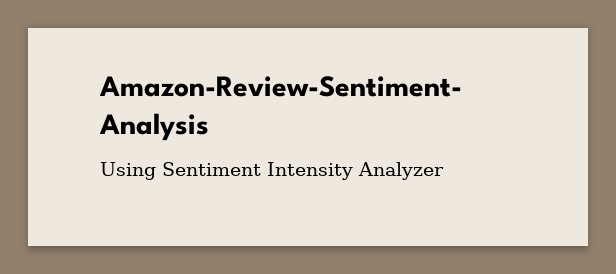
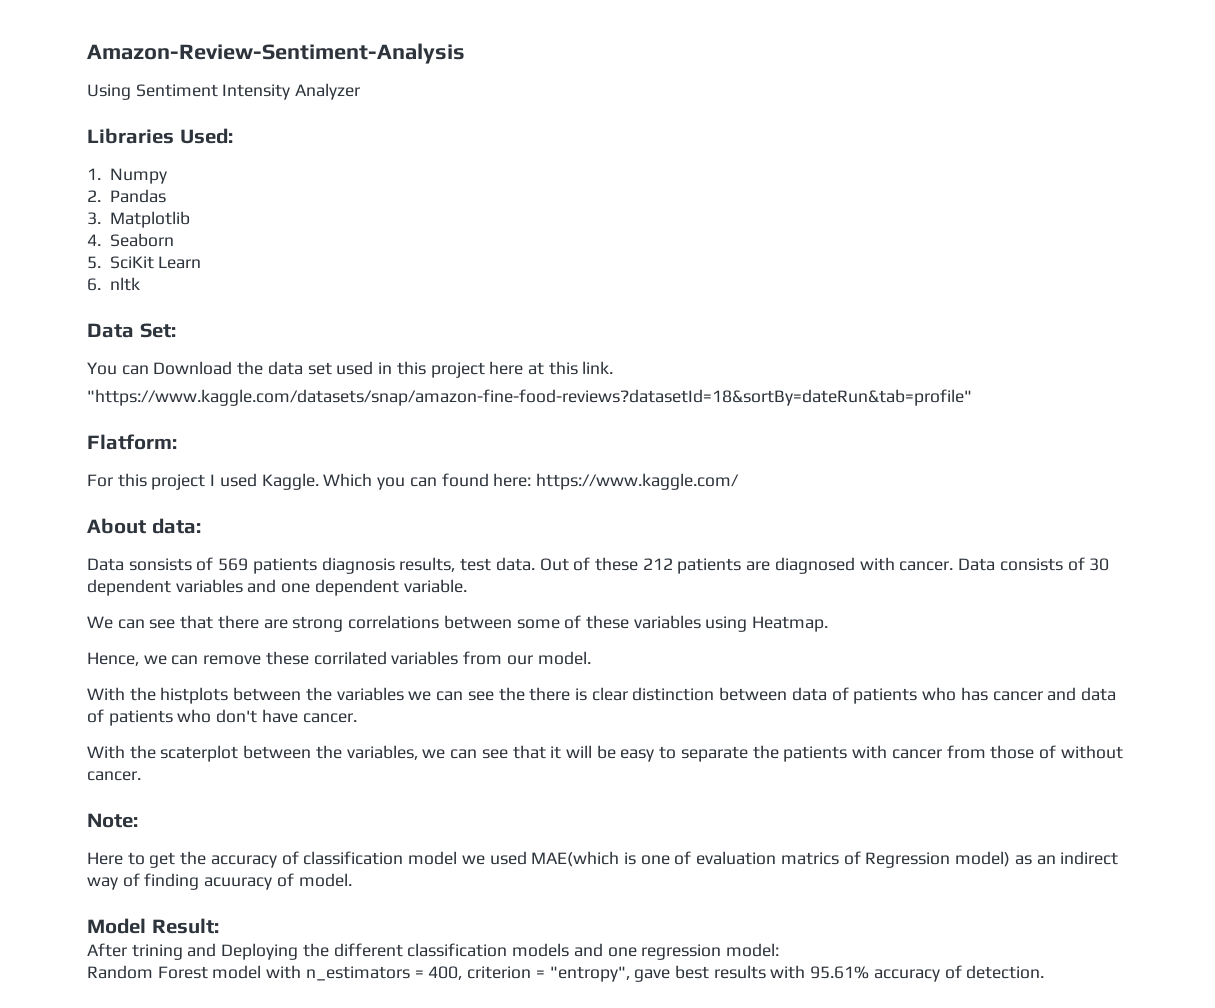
+ Libraries Used:
+ 1. Numpy
+ 2. Pandas
+ 3. Matplotlib
+ 4. Seaborn
+ 5. SciKit Learn
+ 6. nltk
+ Data Set:
+ You can Download the data set used in this project here at this link.
+ "https://www.kaggle.com/datasets/snap/amazon-fine-food-reviews?datasetId=18&sortBy=dateRun&tab=profile"
+ Flatform:
+ For this project I used Kaggle. Which you can found here: https://www.kaggle.com/
+ About data:
+ Data sonsists of 569 patients diagnosis results, test data. Out of these 212 patients are diagnosed with cancer. Data consists of 30 dependent variables and one dependent variable.
+ We can see that there are strong correlations between some of these variables using Heatmap.
+ Hence, we can remove these corrilated variables from our model.
+ With the histplots between the variables we can see the there is clear distinction between data of patients who has cancer and data of patients who don't have cancer.
+ With the scaterplot between the variables, we can see that it will be easy to separate the patients with cancer from those of without cancer.
+ Note:
+ Here to get the accuracy of classification model we used MAE(which is one of evaluation matrics of Regression model) as an indirect way of finding acuuracy of model.
+ Model Result:
+ After trining and Deploying the different classification models and one regression model:
+ Random Forest model with n_estimators = 400, criterion = "entropy", gave best results with 95.61% accuracy of detection.

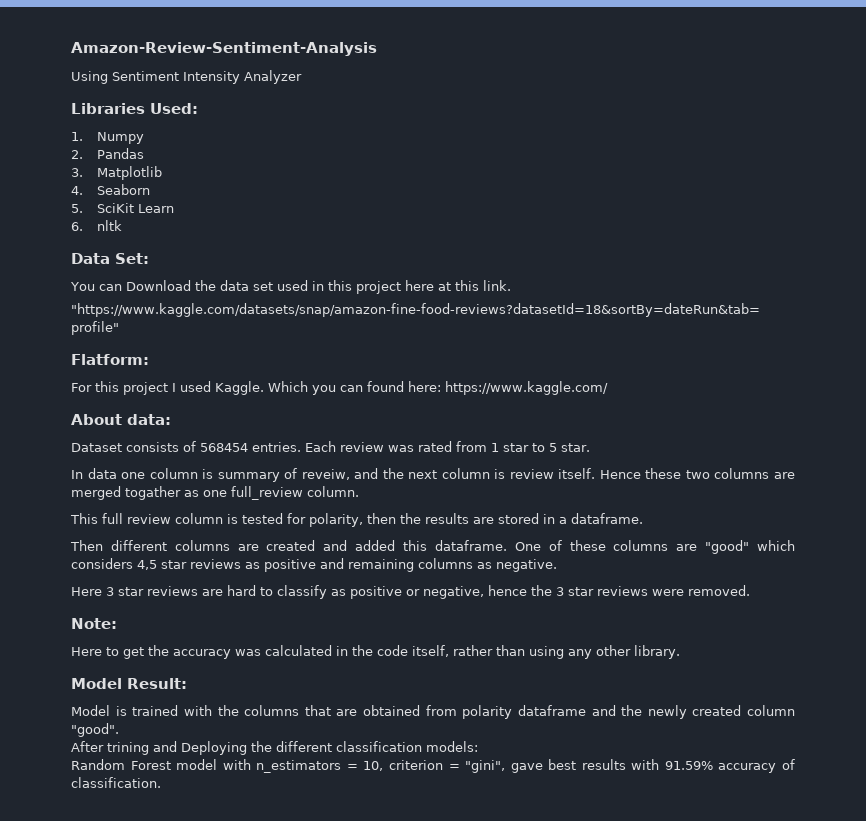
- Data sonsists of 569 patients diagnosis results, test data. Out of these 212 patients are diagnosed with cancer. Data consists of 30 dependent variables and one dependent variable.
- We can see that there are strong correlations between some of these variables using Heatmap.
- Hence, we can remove these corrilated variables from our model.
- With the histplots between the variables we can see the there is clear distinction between data of patients who has cancer and data of patients who don't have cancer.
- With the scaterplot between the variables, we can see that it will be easy to separate the patients with cancer from those of without cancer.
+ Dataset consists of 568454 entries. Each review was rated from 1 star to 5 star.
+ In data one column is summary of reveiw, and the next column is review itself. Hence these two columns are merged togather as one full_review column.
+ This full review column is tested for polarity, then the results are stored in a dataframe.
+ Then different columns are created and added this dataframe. One of these columns are "good" which considers 4,5 star reviews as positive and remaining columns as negative.
+ Here 3 star reviews are hard to classify as positive or negative, hence the 3 star reviews were removed.
- Here to get the accuracy of classification model we used MAE(which is one of evaluation matrics of Regression model) as an indirect way of finding acuuracy of model.
+ Here to get the accuracy was calculated in the code itself, rather than using any other library.
  Model Result:
+ Model is trained with the columns that are obtained from polarity dataframe and the newly created column "good".
- After trining and Deploying the different classification models and one regression model:
+ After trining and Deploying the different classification models:
- Random Forest model with n_estimators = 400, criterion = "entropy", gave best results with 95.61% accuracy of detection.
+ Random Forest model with n_estimators = 10, criterion = "gini", gave best results with 91.59% accuracy of classification.

